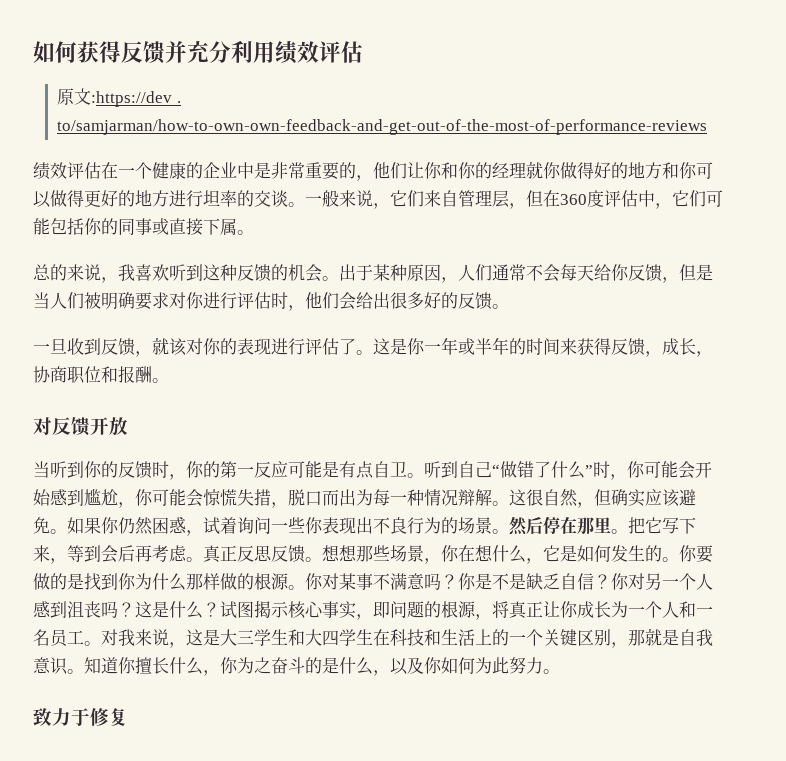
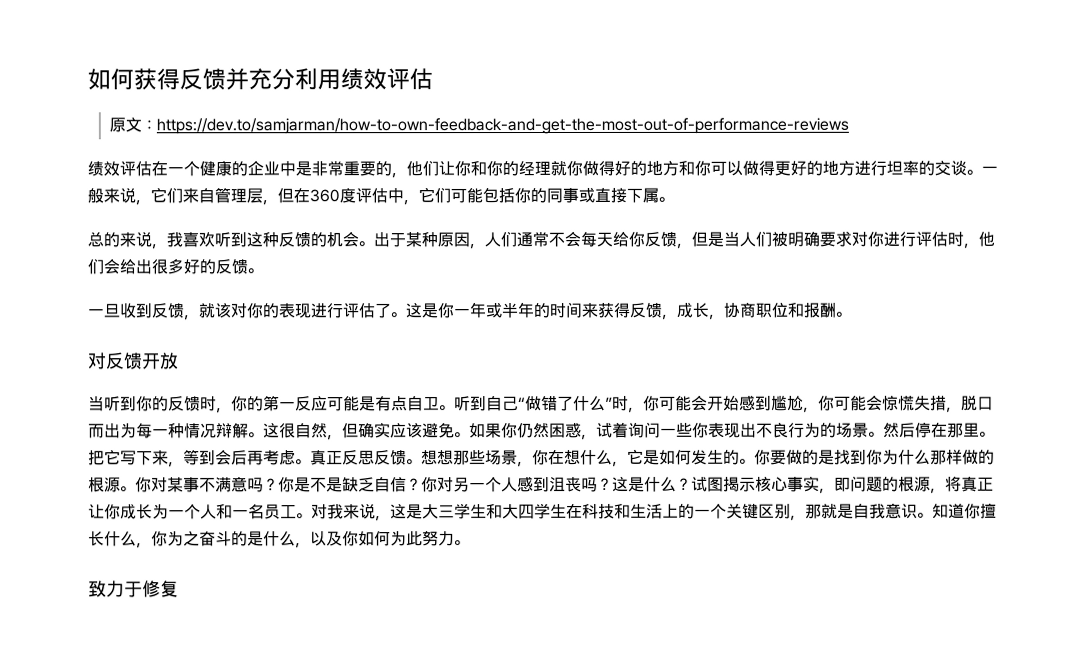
- 原文:https://dev . to/samjarman/how-to-own-own-feedback-and-get-out-of-the-most-of-performance-reviews
+ 原文：https://dev.to/samjarman/how-to-own-feedback-and-get-the-most-out-of-performance-reviews

